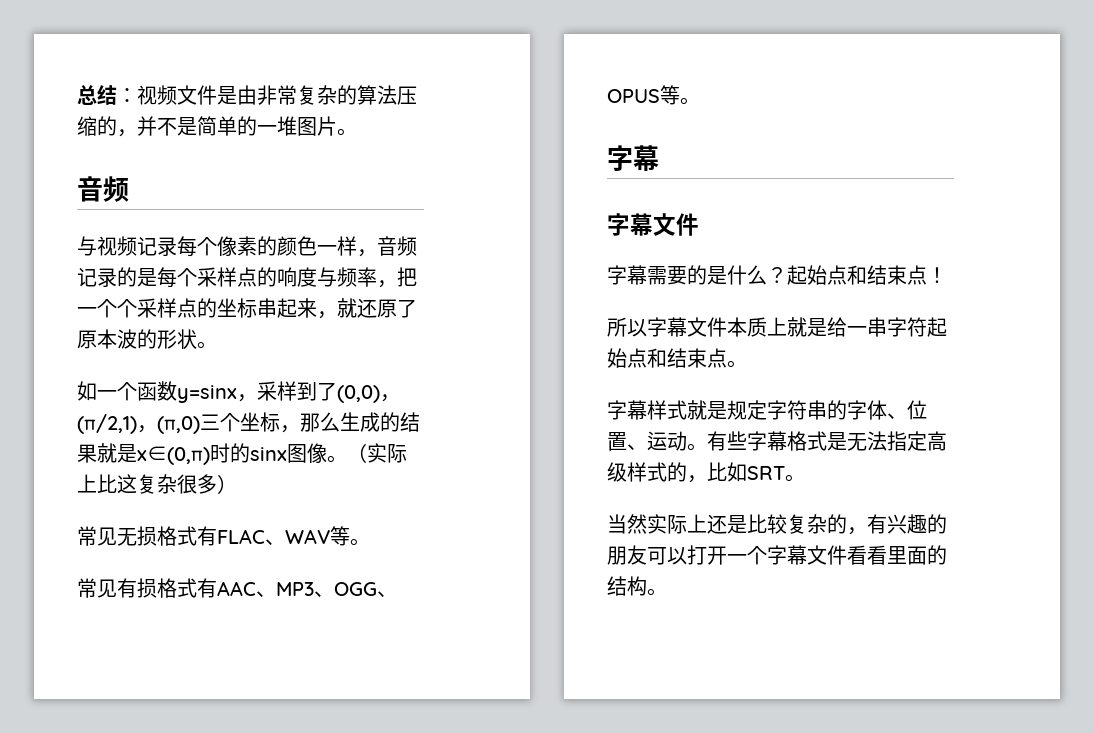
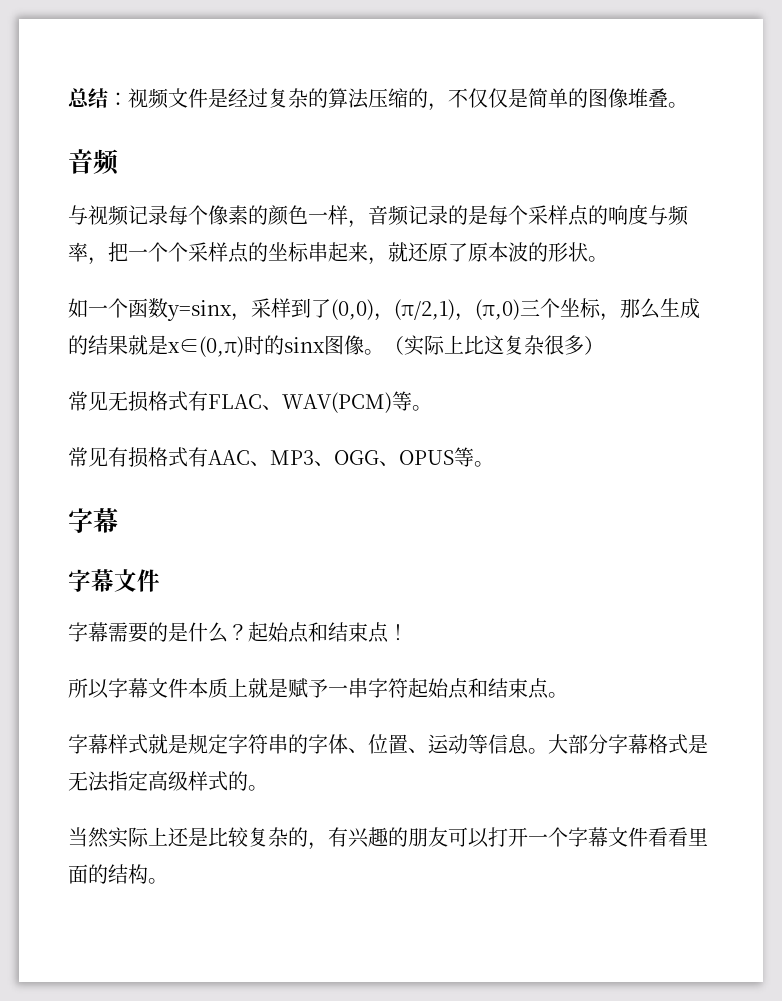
- 总结：视频文件是由非常复杂的算法压缩的，并不是简单的一堆图片。
+ 总结：视频文件是经过复杂的算法压缩的，不仅仅是简单的图像堆叠。
- 常见无损格式有FLAC、WAV等。
+ 常见无损格式有FLAC、WAV(PCM)等。
- 所以字幕文件本质上就是给一串字符起始点和结束点。
+ 所以字幕文件本质上就是赋予一串字符起始点和结束点。
- 字幕样式就是规定字符串的字体、位置、运动。有些字幕格式是无法指定高级样式的，比如SRT。
+ 字幕样式就是规定字符串的字体、位置、运动等信息。大部分字幕格式是无法指定高级样式的。

